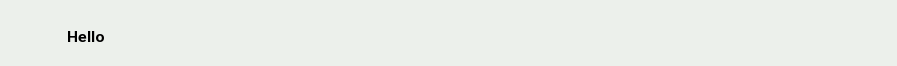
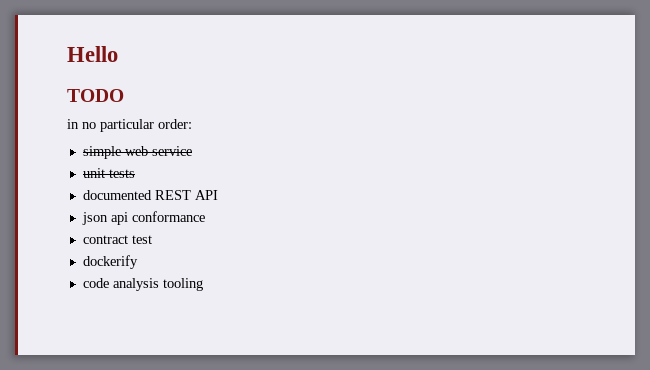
+ TODO
+ in no particular order:
+ simple web service
+ unit tests
+ documented REST API
+ json api conformance
+ contract test
+ dockerify
+ code analysis tooling

